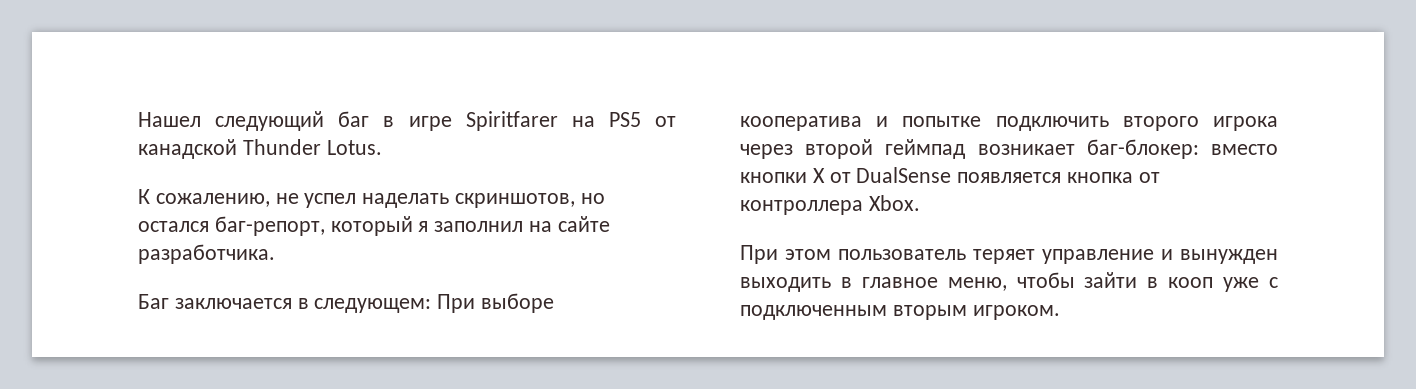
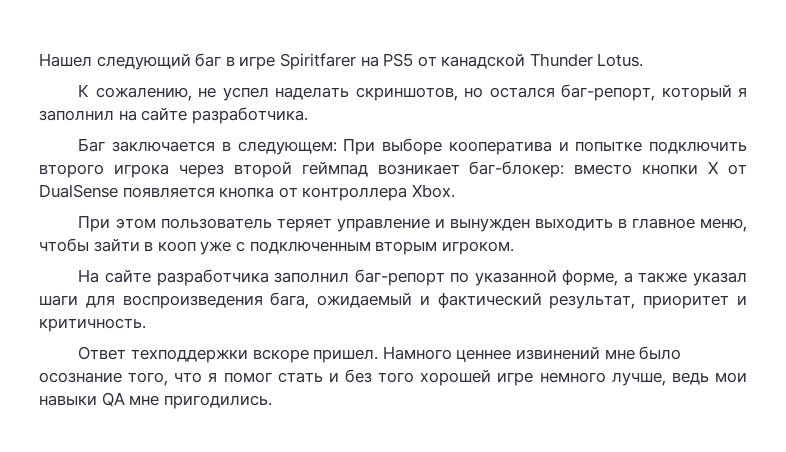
+ На сайте разработчика заполнил баг-репорт по указанной форме, а также указал шаги для воспроизведения бага, ожидаемый и фактический результат, приоритет и критичность.
+ Ответ техподдержки вскоре пришел. Намного ценнее извинений мне было осознание того, что я помог стать и без того хорошей игре немного лучше, ведь мои навыки QA мне пригодились.

